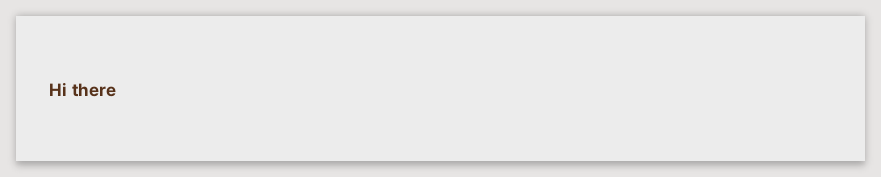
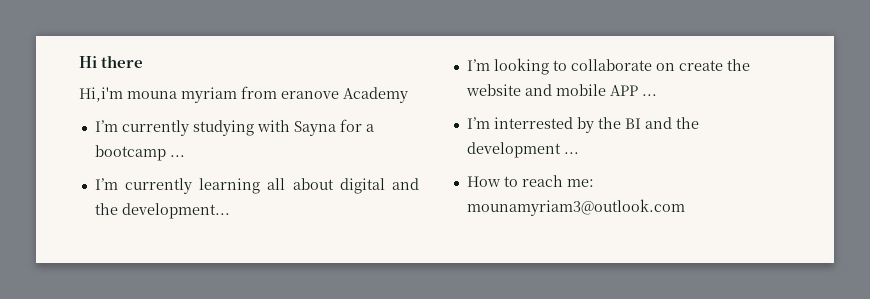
+ Hi,i'm mouna myriam from eranove Academy
+ I’m currently studying with Sayna for a bootcamp ...
+ I’m currently learning all about digital and the development...
+ I’m looking to collaborate on create the website and mobile APP ...
+ I’m interrested by the BI and the development ...
+ How to reach me: mounamyriam3@outlook.com

